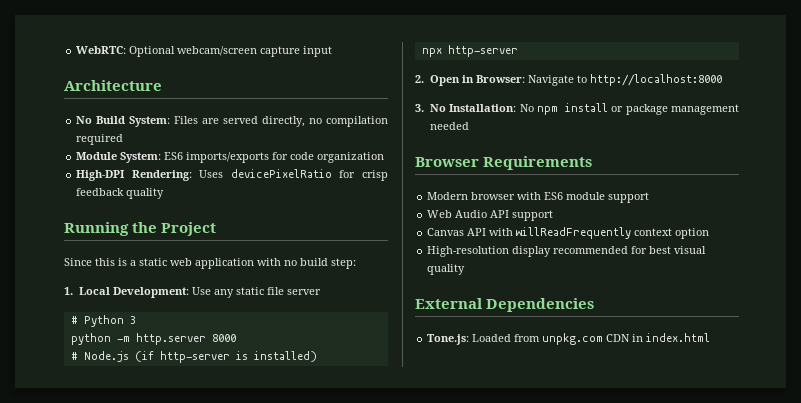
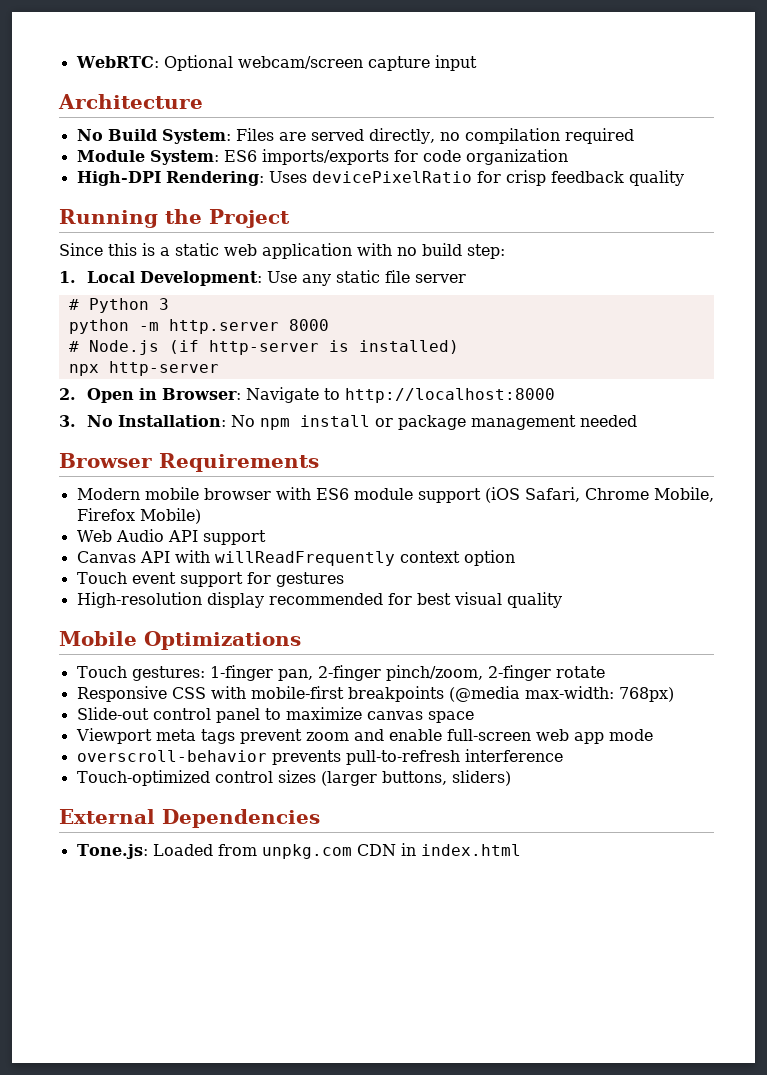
- Modern browser with ES6 module support
+ Modern mobile browser with ES6 module support (iOS Safari, Chrome Mobile, Firefox Mobile)
+ Touch event support for gestures
+ Mobile Optimizations
+ Touch gestures: 1-finger pan, 2-finger pinch/zoom, 2-finger rotate
+ Responsive CSS with mobile-first breakpoints (@media max-width: 768px)
+ Slide-out control panel to maximize canvas space
+ Viewport meta tags prevent zoom and enable full-screen web app mode
+ overscroll-behavior prevents pull-to-refresh interference
+ Touch-optimized control sizes (larger buttons, sliders)

